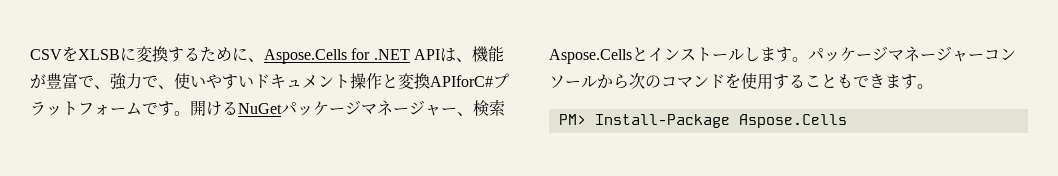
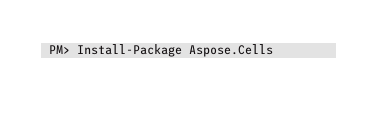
- CSVをXLSBに変換するために、Aspose.Cells for .NET APIは、機能が豊富で、強力で、使いやすいドキュメント操作と変換APIforC#プラットフォームです。開けるNuGetパッケージマネージャー、検索Aspose.Cellsとインストールします。パッケージマネージャーコンソールから次のコマンドを使用することもできます。

